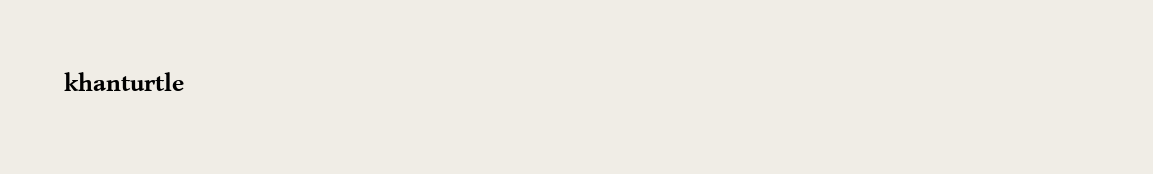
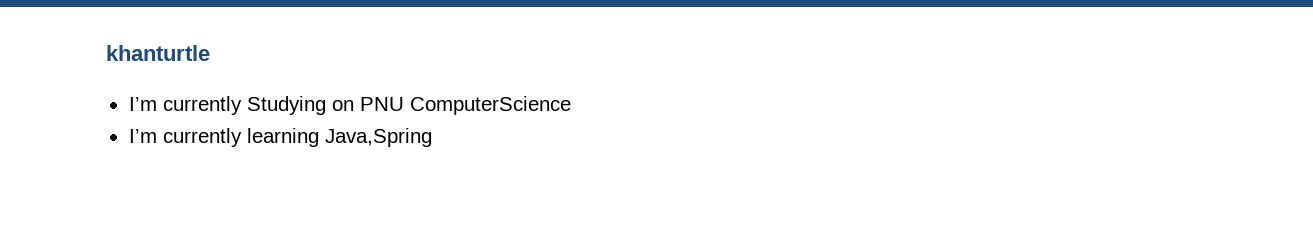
+ I’m currently Studying on PNU ComputerScience
+ I’m currently learning Java,Spring

